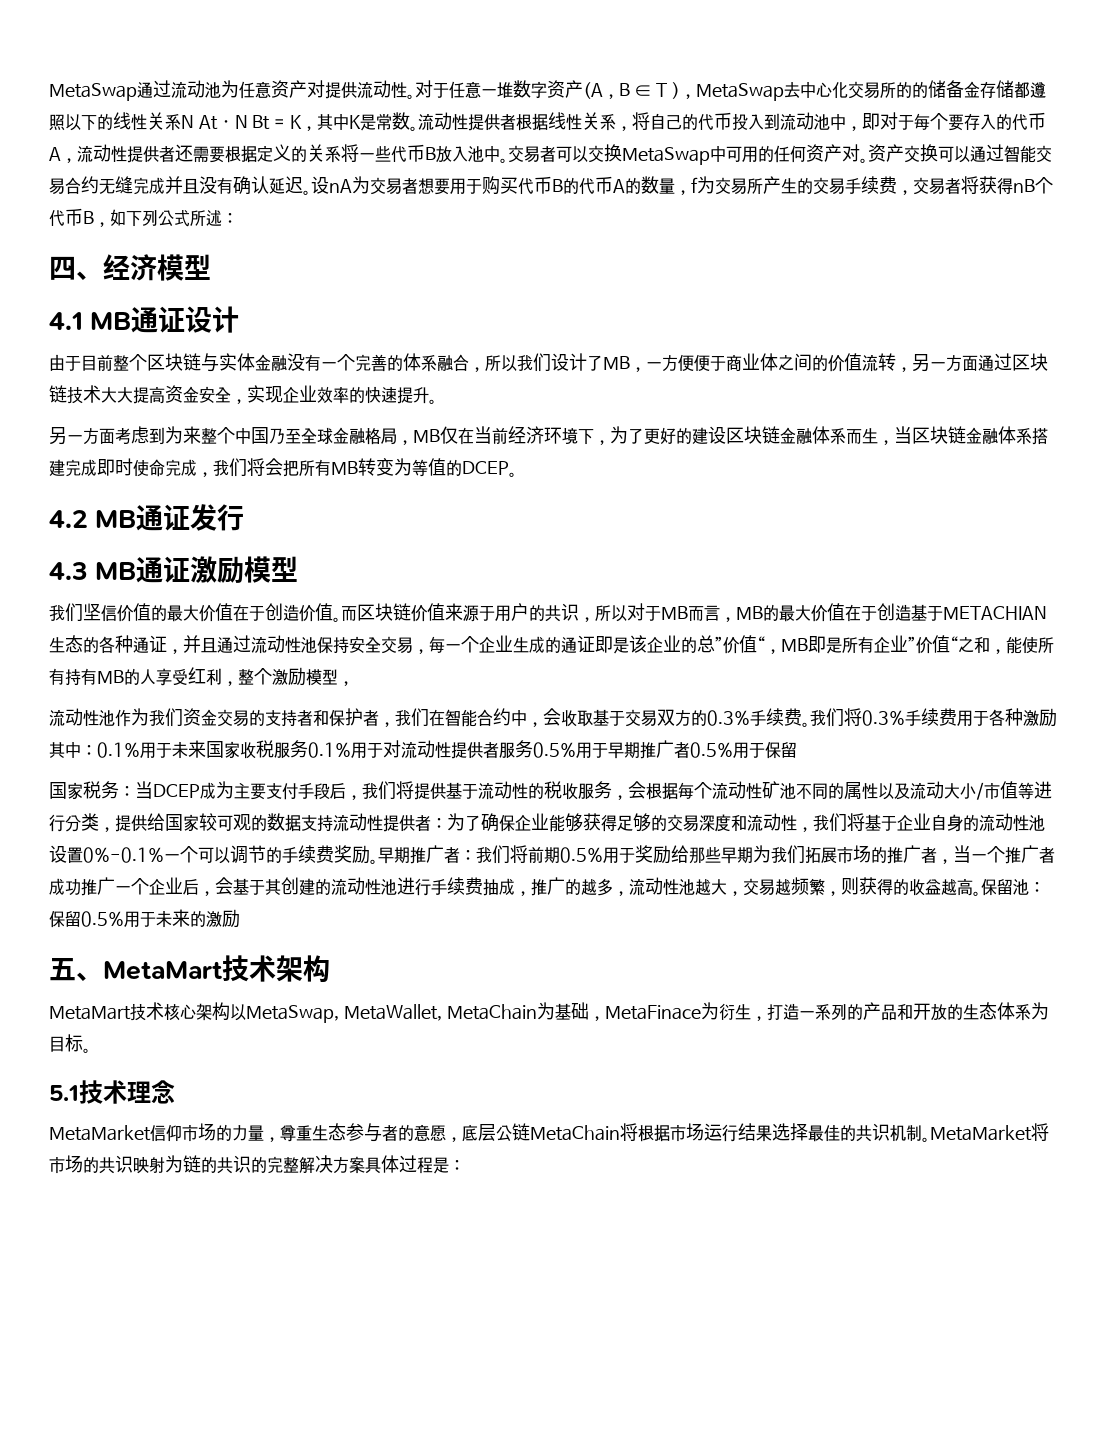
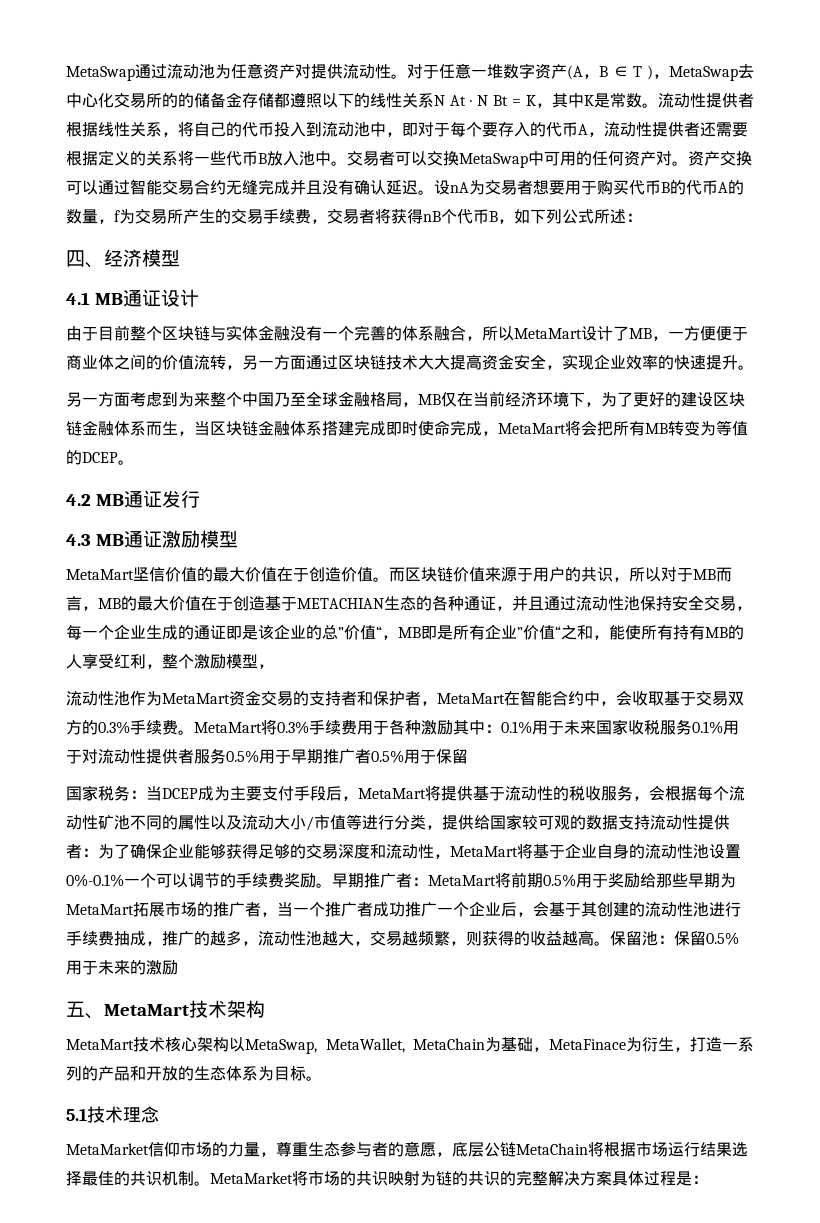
- 由于目前整个区块链与实体金融没有一个完善的体系融合，所以我们设计了MB，一方便便于商业体之间的价值流转，另一方面通过区块链技术大大提高资金安全，实现企业效率的快速提升。
+ 由于目前整个区块链与实体金融没有一个完善的体系融合，所以MetaMart设计了MB，一方便便于商业体之间的价值流转，另一方面通过区块链技术大大提高资金安全，实现企业效率的快速提升。
- 另一方面考虑到为来整个中国乃至全球金融格局，MB仅在当前经济环境下，为了更好的建设区块链金融体系而生，当区块链金融体系搭建完成即时使命完成，我们将会把所有MB转变为等值的DCEP。
+ 另一方面考虑到为来整个中国乃至全球金融格局，MB仅在当前经济环境下，为了更好的建设区块链金融体系而生，当区块链金融体系搭建完成即时使命完成，MetaMart将会把所有MB转变为等值的DCEP。
- 我们坚信价值的最大价值在于创造价值。
+ MetaMart坚信价值的最大价值在于创造价值。
- 流动性池作为我们资金交易的支持者和保护者，我们在智能合约中，会收取基于交易双方的0.3%手续费。
+ 流动性池作为MetaMart资金交易的支持者和保护者，MetaMart在智能合约中，会收取基于交易双方的0.3%手续费。
- 我们将0.3%手续费用于各种激励其中：0.1%用于未来国家收税服务0.1%用于对流动性提供者服务0.5%用于早期推广者0.5%用于保留
+ MetaMart将0.3%手续费用于各种激励其中：0.1%用于未来国家收税服务0.1%用于对流动性提供者服务0.5%用于早期推广者0.5%用于保留
- 当DCEP成为主要支付手段后，我们将提供基于流动性的税收服务，会根据每个流动性矿池不同的属性以及流动大小/市值等进行分类，提供给国家较可观的数据支持流动性提供者：
+ 当DCEP成为主要支付手段后，MetaMart将提供基于流动性的税收服务，会根据每个流动性矿池不同的属性以及流动大小/市值等进行分类，提供给国家较可观的数据支持流动性提供者：
- 为了确保企业能够获得足够的交易深度和流动性，我们将基于企业自身的流动性池设置0%-0.1%一个可以调节的手续费奖励。
+ 为了确保企业能够获得足够的交易深度和流动性，MetaMart将基于企业自身的流动性池设置0%-0.1%一个可以调节的手续费奖励。
- 早期推广者：我们将前期0.5%用于奖励给那些早期为我们拓展市场的推广者，当一个推广者成功推广一个企业后，会基于其创建的流动性池进行手续费抽成，推广的越多，流动性池越大，交易越频繁，则获得的收益越高。
+ 早期推广者：MetaMart将前期0.5%用于奖励给那些早期为MetaMart拓展市场的推广者，当一个推广者成功推广一个企业后，会基于其创建的流动性池进行手续费抽成，推广的越多，流动性池越大，交易越频繁，则获得的收益越高。

